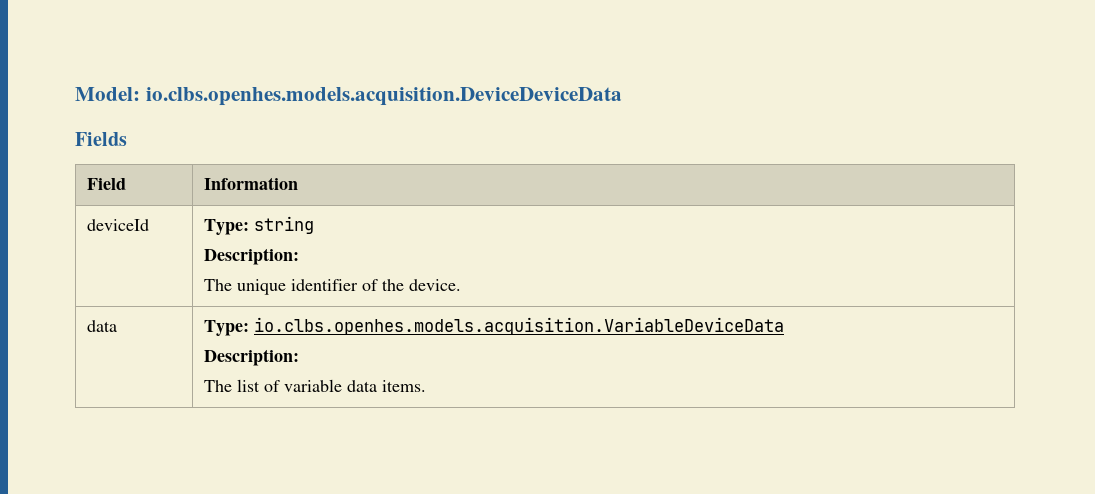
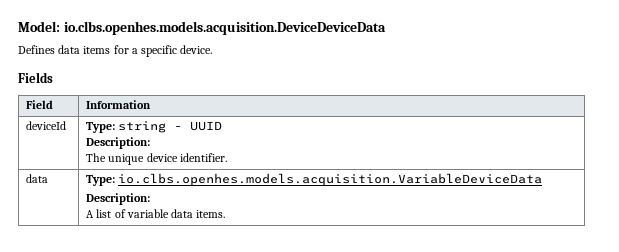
+ Defines data items for a specific device.
- deviceId | Type: string
+ deviceId | Type: string - UUID
  Description:
- The unique identifier of the device.
+ The unique device identifier.
  data | Type: io.clbs.openhes.models.acquisition.VariableDeviceData
  Description:
- The list of variable data items.
+ A list of variable data items.

